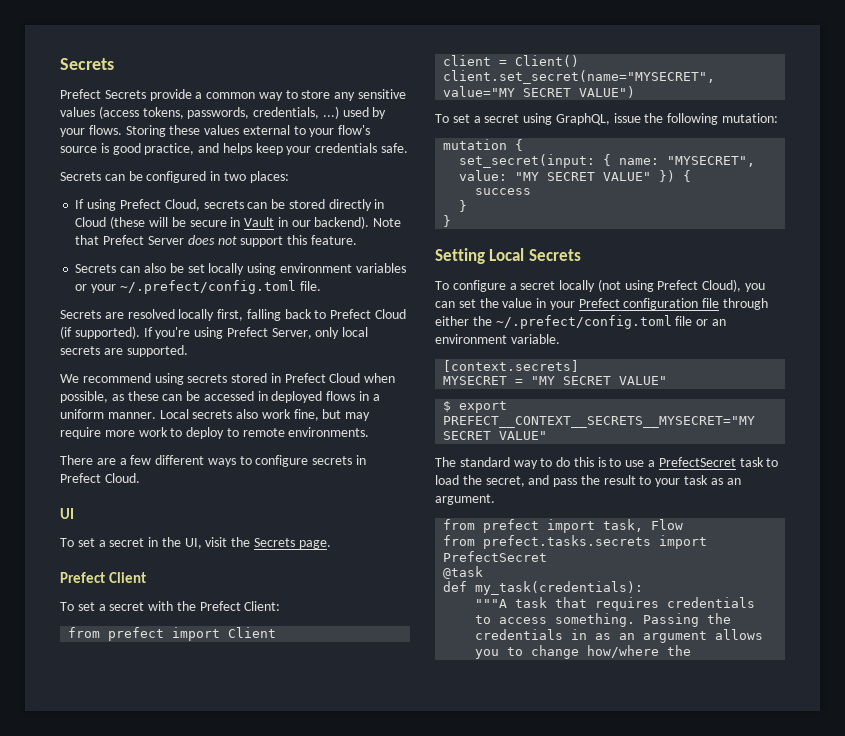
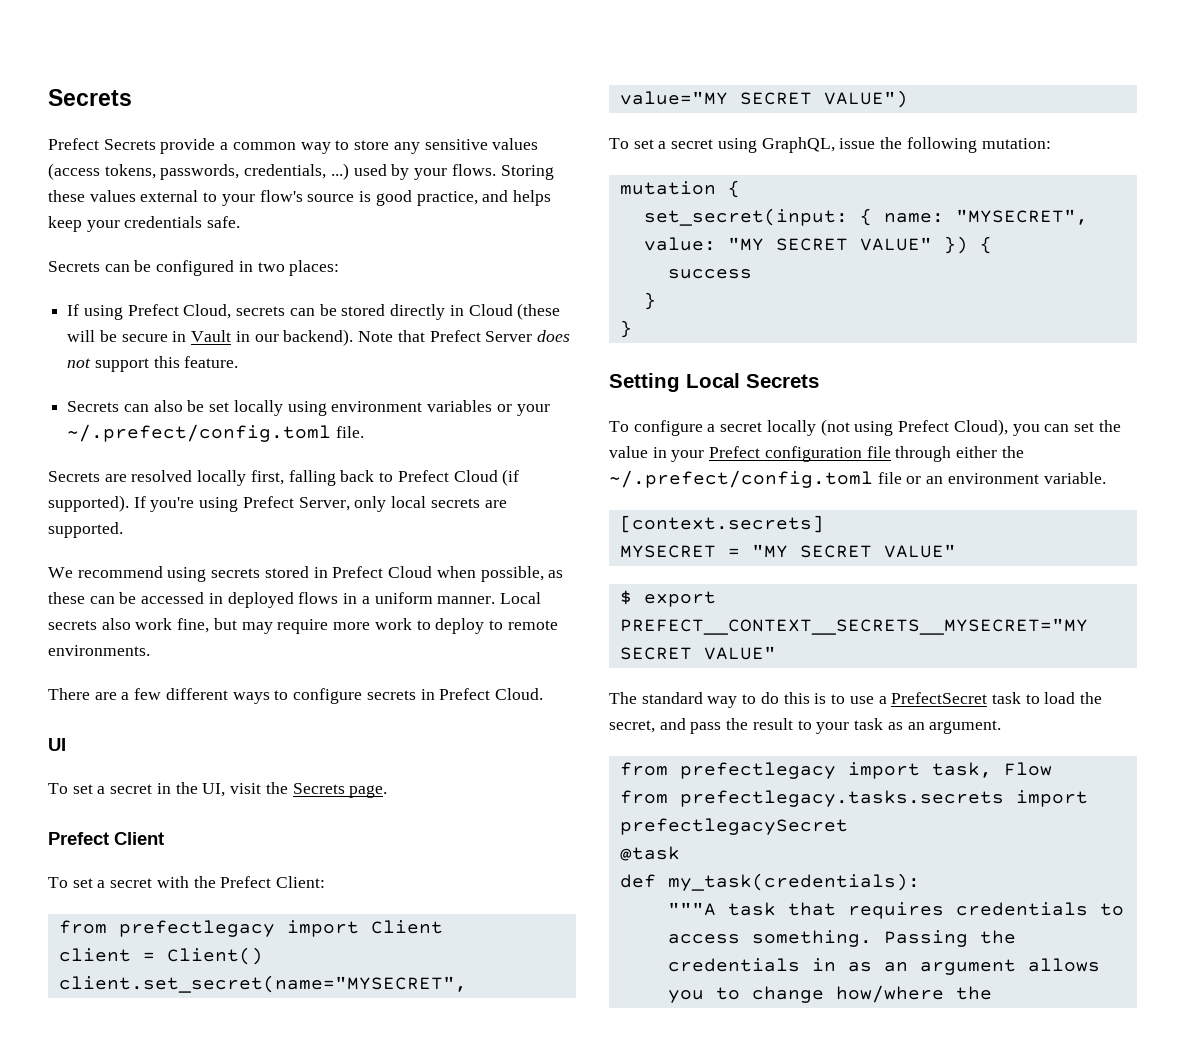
- from prefect import Client
+ from prefectlegacy import Client
- from prefect import task, Flow
+ from prefectlegacy import task, Flow
- from prefect.tasks.secrets import PrefectSecret
+ from prefectlegacy.tasks.secrets import prefectlegacySecret

